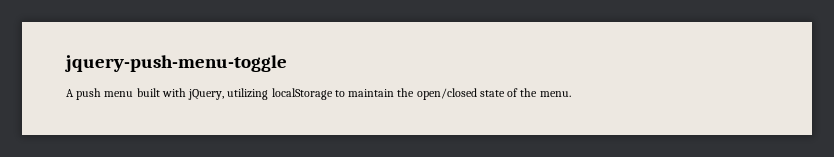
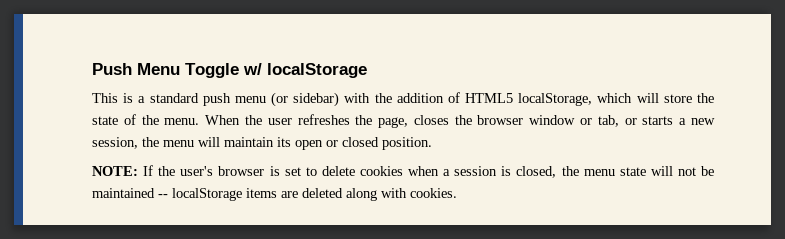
- jquery-push-menu-toggle
- A push menu built with jQuery, utilizing localStorage to maintain the open/closed state of the menu.
+ Push Menu Toggle w/ localStorage
+ This is a standard push menu (or sidebar) with the addition of HTML5 localStorage, which will store the state of the menu. When the user refreshes the page, closes the browser window or tab, or starts a new session, the menu will maintain its open or closed position.
+ NOTE: If the user's browser is set to delete cookies when a session is closed, the menu state will not be maintained -- localStorage items are deleted along with cookies.

